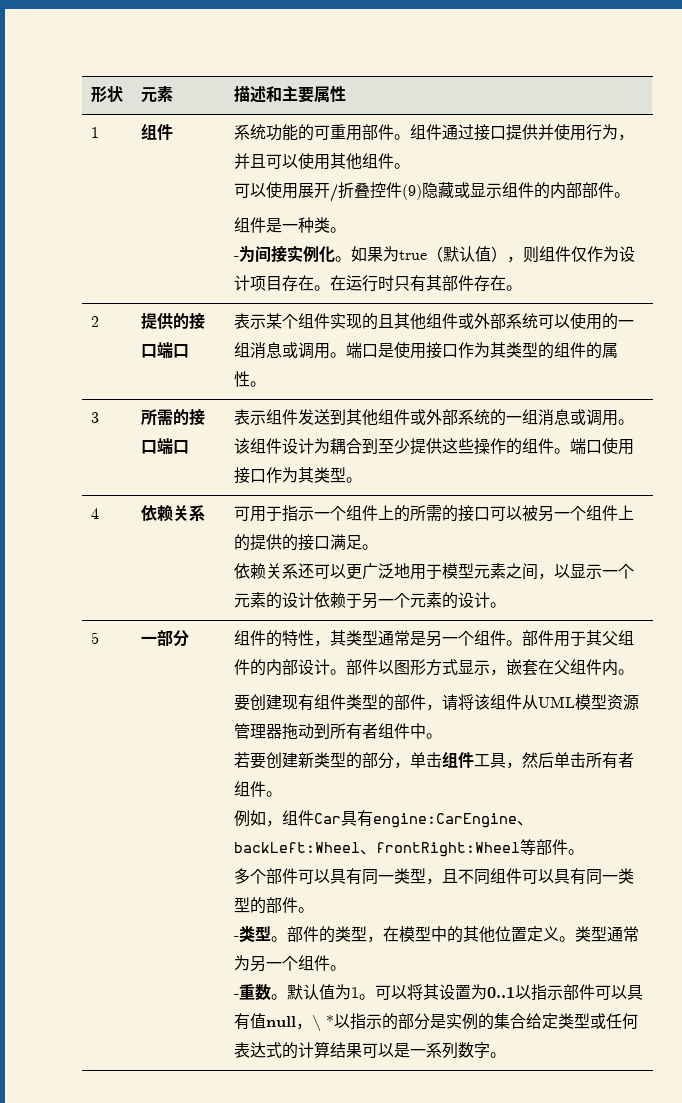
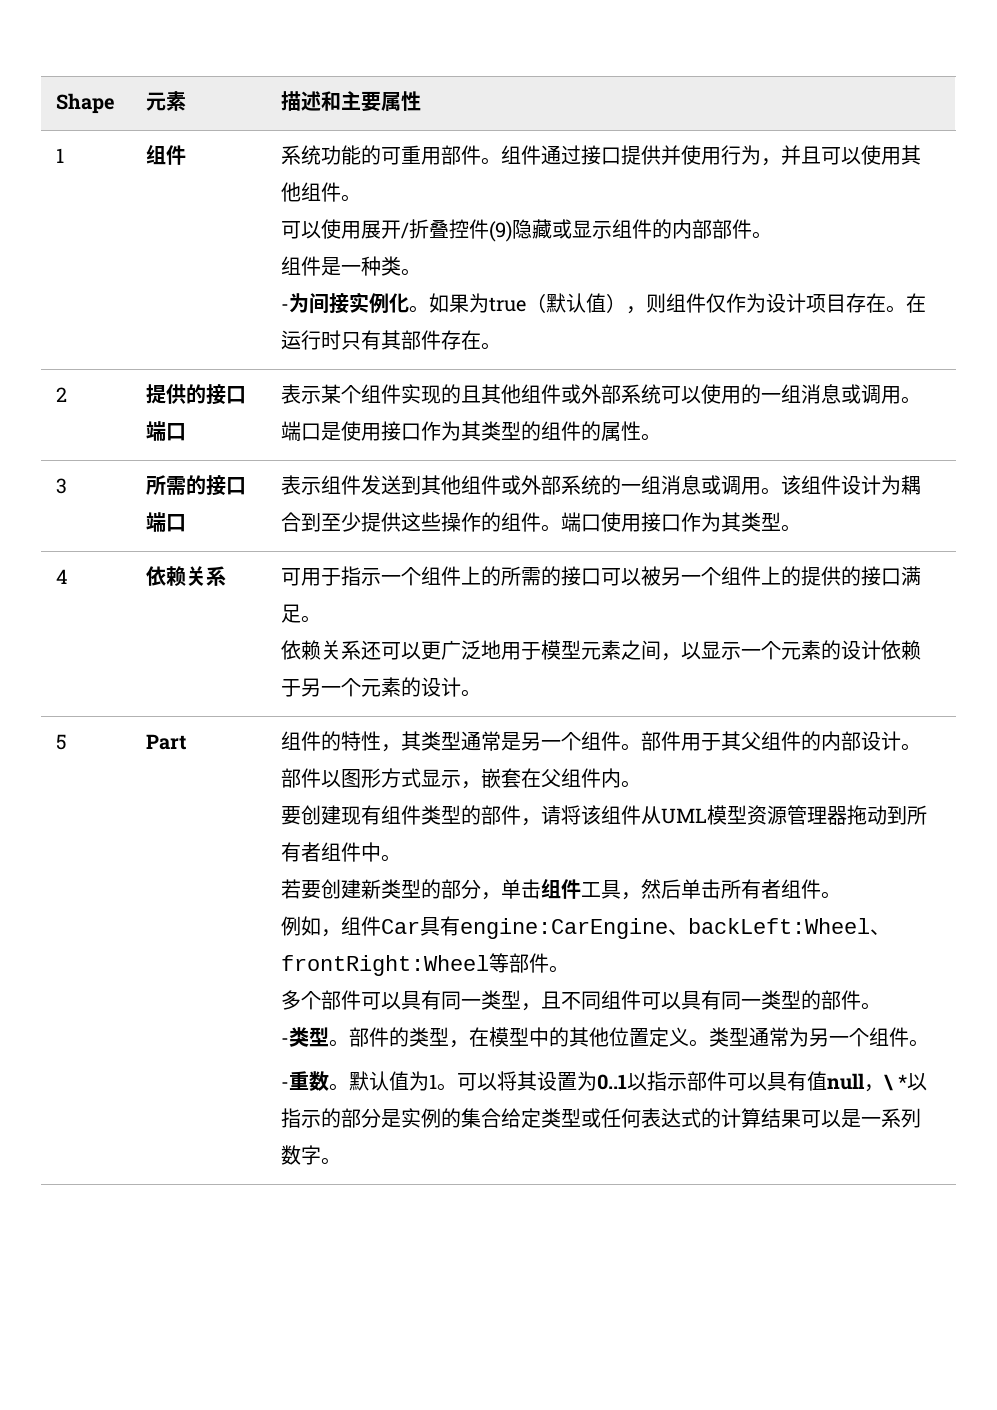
- 形状 | 元素 | 描述和主要属性
+ Shape | 元素 | 描述和主要属性
- 一部分
+ Part

